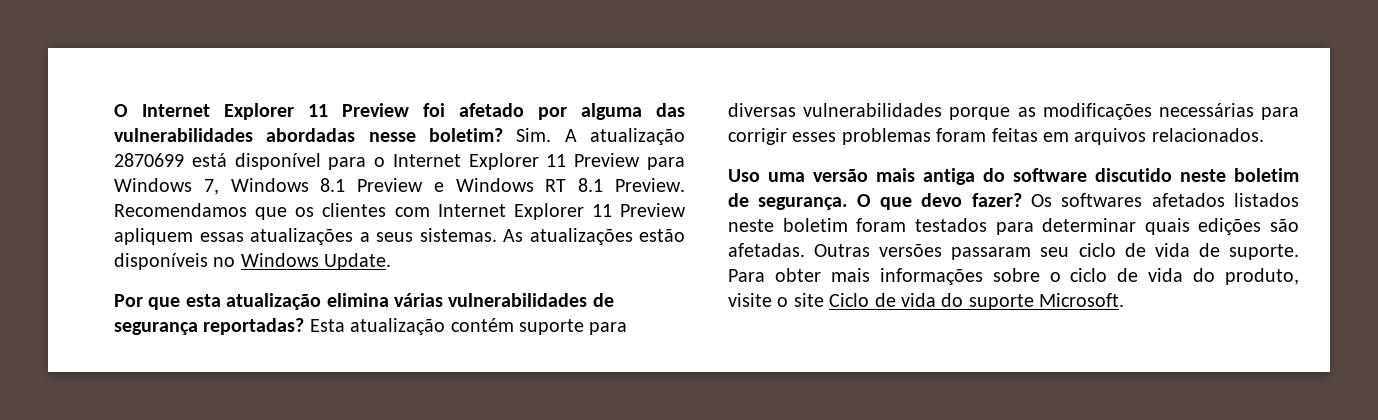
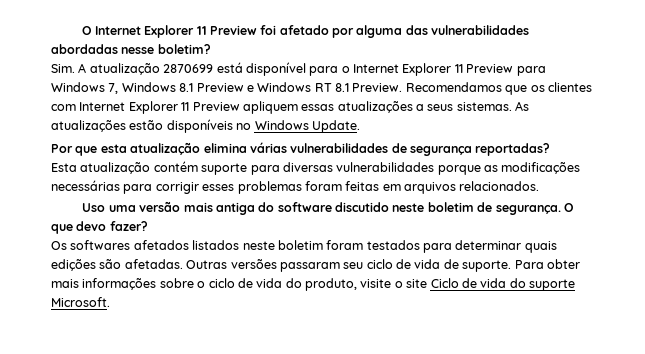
- O Internet Explorer 11 Preview foi afetado por alguma das vulnerabilidades abordadas nesse boletim? Sim. A atualização 2870699 está disponível para o Internet Explorer 11 Preview para Windows 7, Windows 8.1 Preview e Windows RT 8.1 Preview.
+ O Internet Explorer 11 Preview foi afetado por alguma das vulnerabilidades abordadas nesse boletim?
+ Sim. A atualização 2870699 está disponível para o Internet Explorer 11 Preview para Windows 7, Windows 8.1 Preview e Windows RT 8.1 Preview.
- Por que esta atualização elimina várias vulnerabilidades de segurança reportadas? Esta atualização contém suporte para diversas vulnerabilidades porque as modificações necessárias para corrigir esses problemas foram feitas em arquivos relacionados.
+ Por que esta atualização elimina várias vulnerabilidades de segurança reportadas?
+ Esta atualização contém suporte para diversas vulnerabilidades porque as modificações necessárias para corrigir esses problemas foram feitas em arquivos relacionados.
- O que devo fazer? Os softwares afetados listados neste boletim foram testados para determinar quais edições são afetadas.
+ O que devo fazer?
+ Os softwares afetados listados neste boletim foram testados para determinar quais edições são afetadas.

